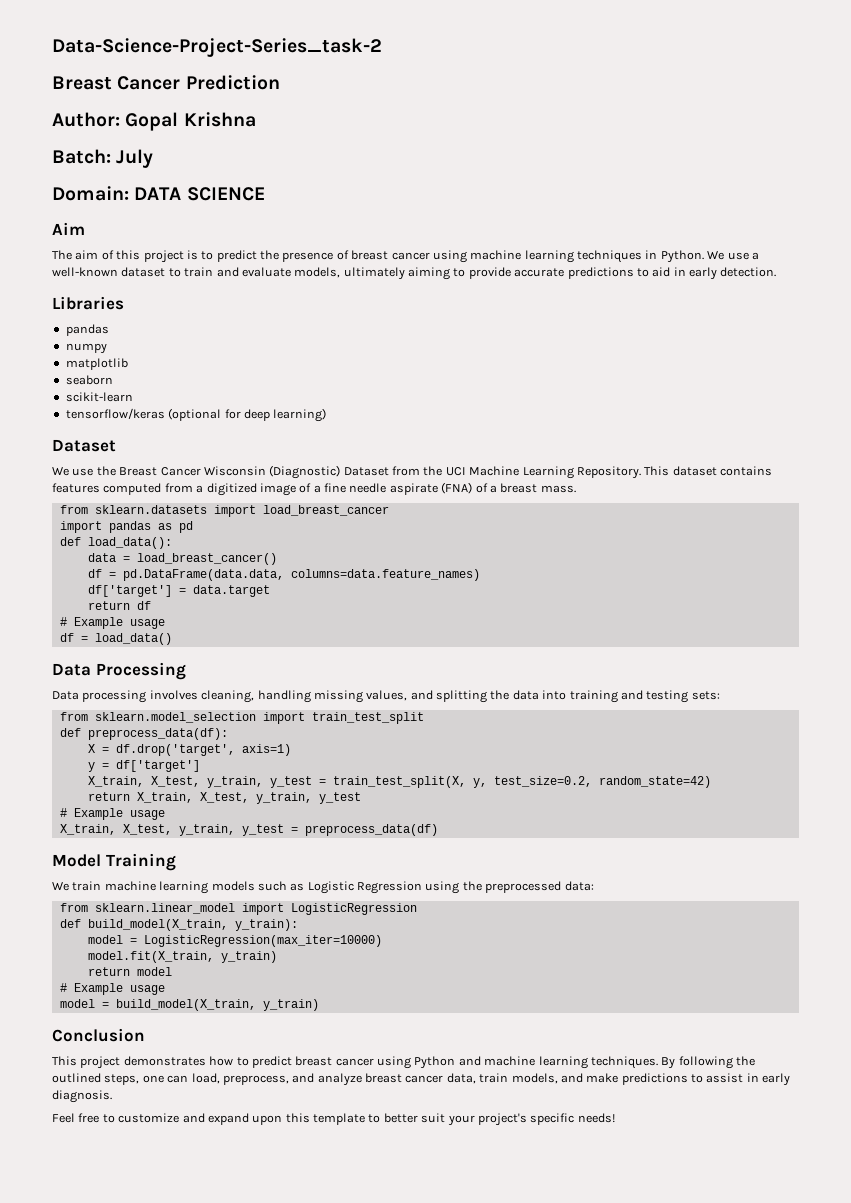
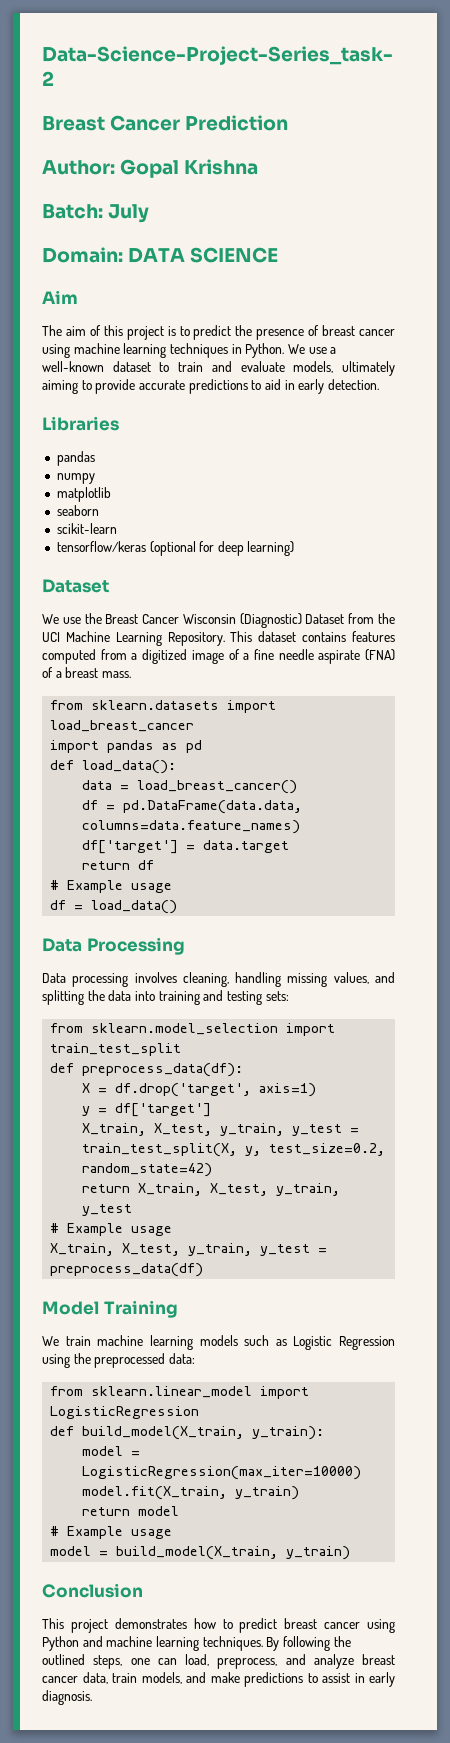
- Feel free to customize and expand upon this template to better suit your project's specific needs!

